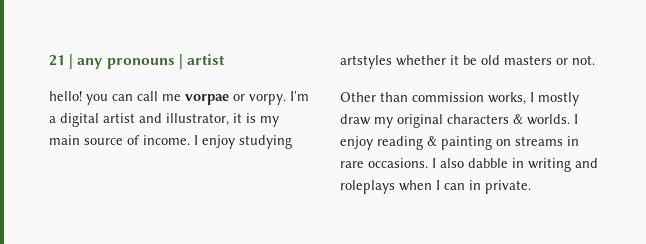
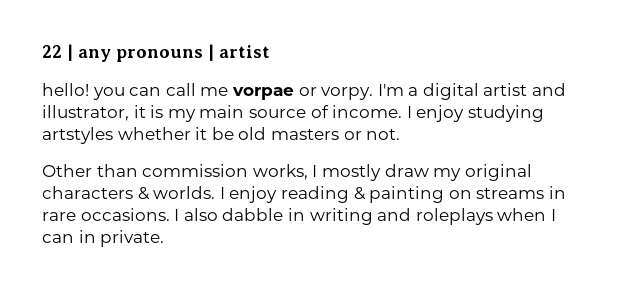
- 21 | any pronouns | artist
+ 22 | any pronouns | artist

